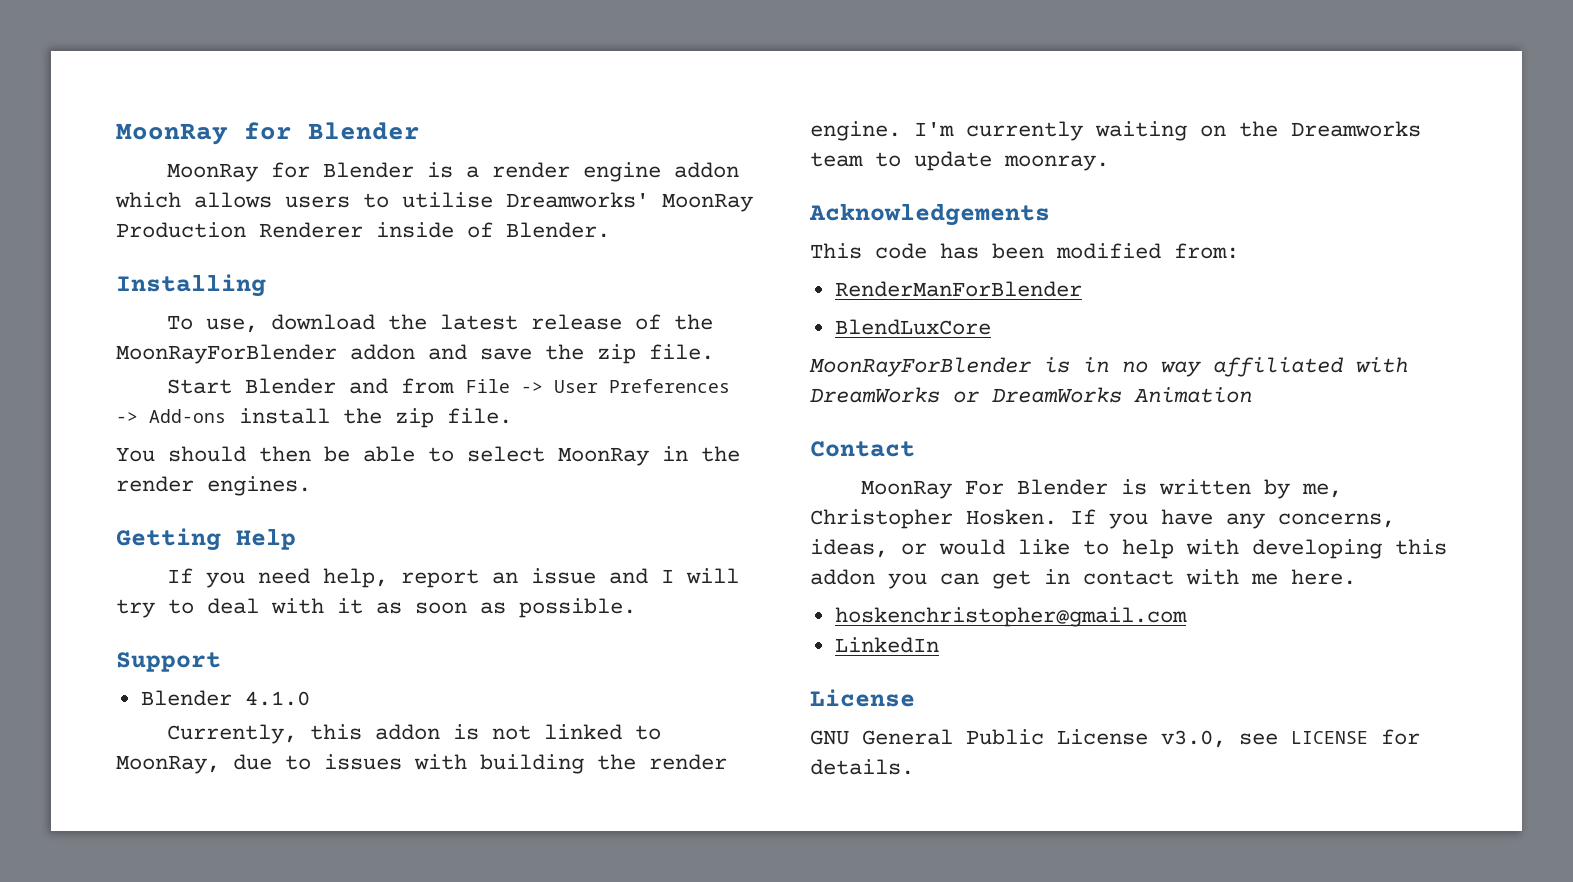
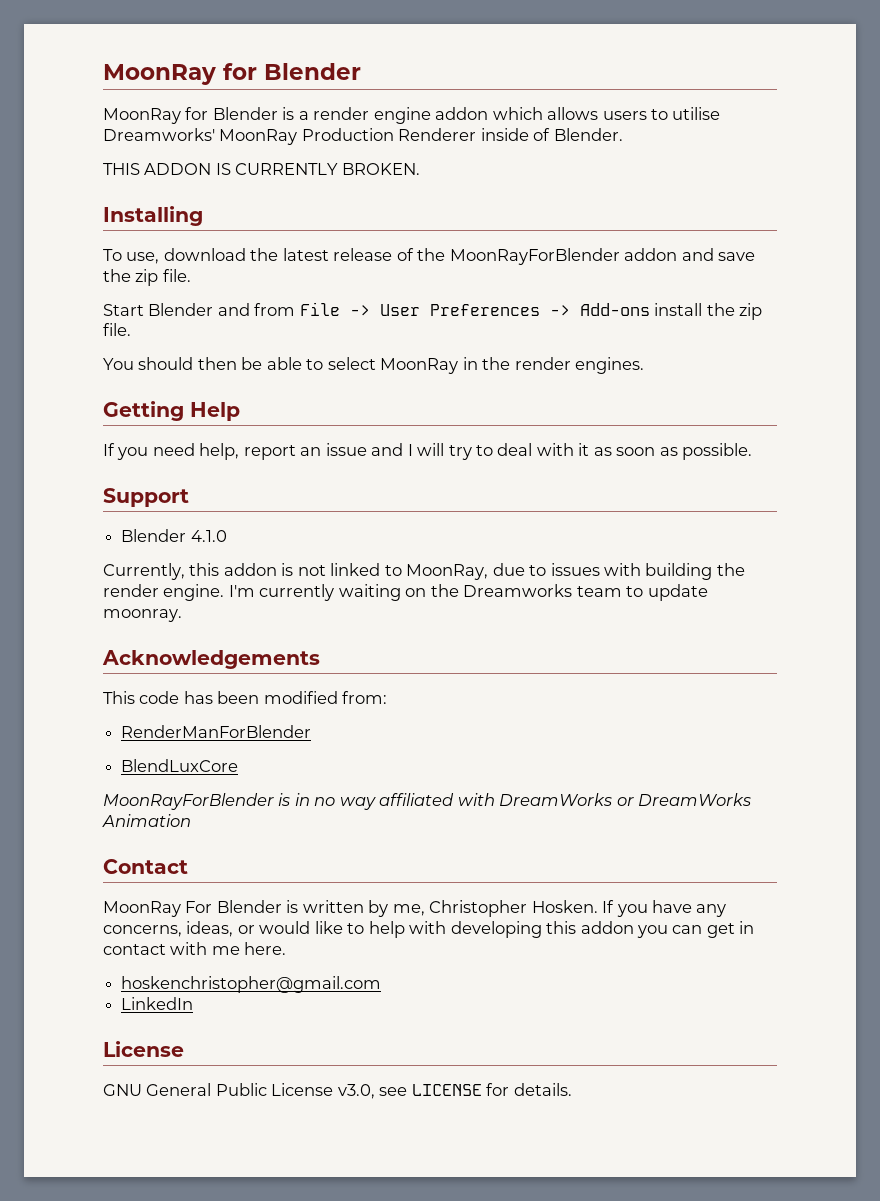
+ THIS ADDON IS CURRENTLY BROKEN.

